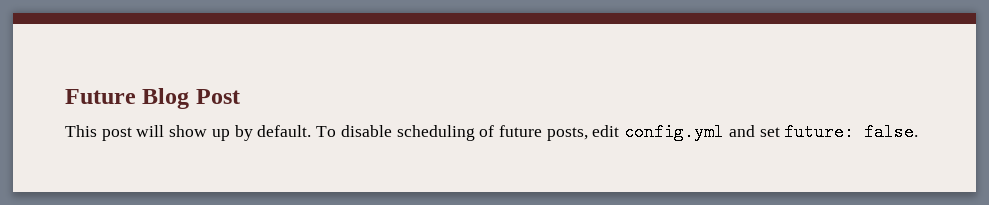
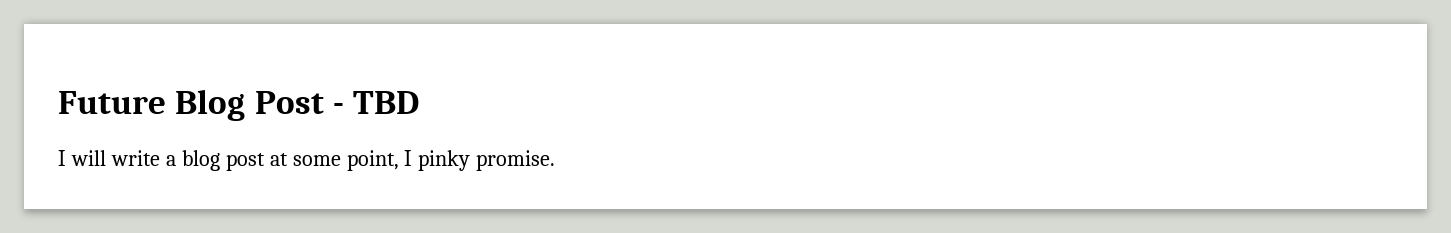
- Future Blog Post
- This post will show up by default. To disable scheduling of future posts, edit config.yml and set future: false.
+ Future Blog Post - TBD
+ I will write a blog post at some point, I pinky promise.

